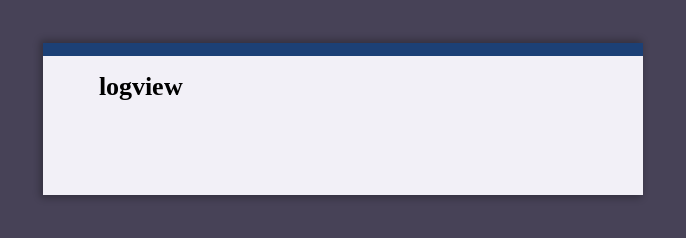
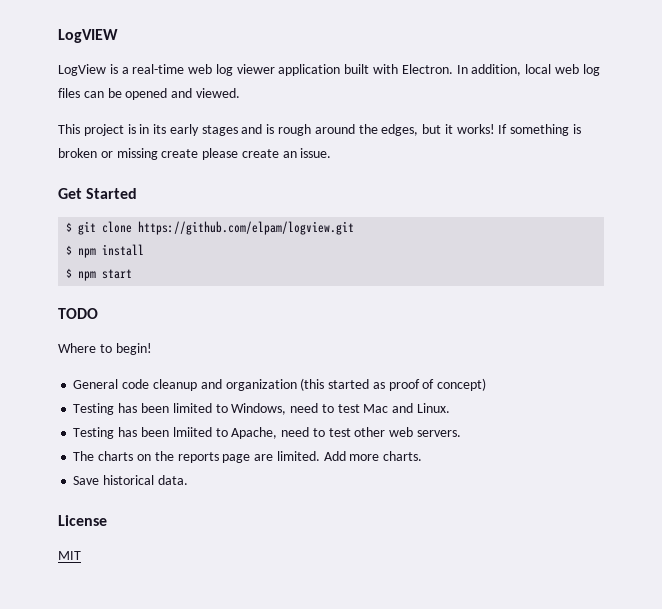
- logview
+ LogVIEW
+ LogView is a real-time web log viewer application built with Electron. In addition, local web log files can be opened and viewed.
+ This project is in its early stages and is rough around the edges, but it works! If something is broken or missing create please create an issue.
+ Get Started
+ $ git clone https://github.com/elpam/logview.git
+ $ npm install
+ $ npm start
+ TODO
+ Where to begin!
+ General code cleanup and organization (this started as proof of concept)
+ Testing has been limited to Windows, need to test Mac and Linux.
+ Testing has been lmiited to Apache, need to test other web servers.
+ The charts on the reports page are limited. Add more charts.
+ Save historical data.
+ License
+ MIT

